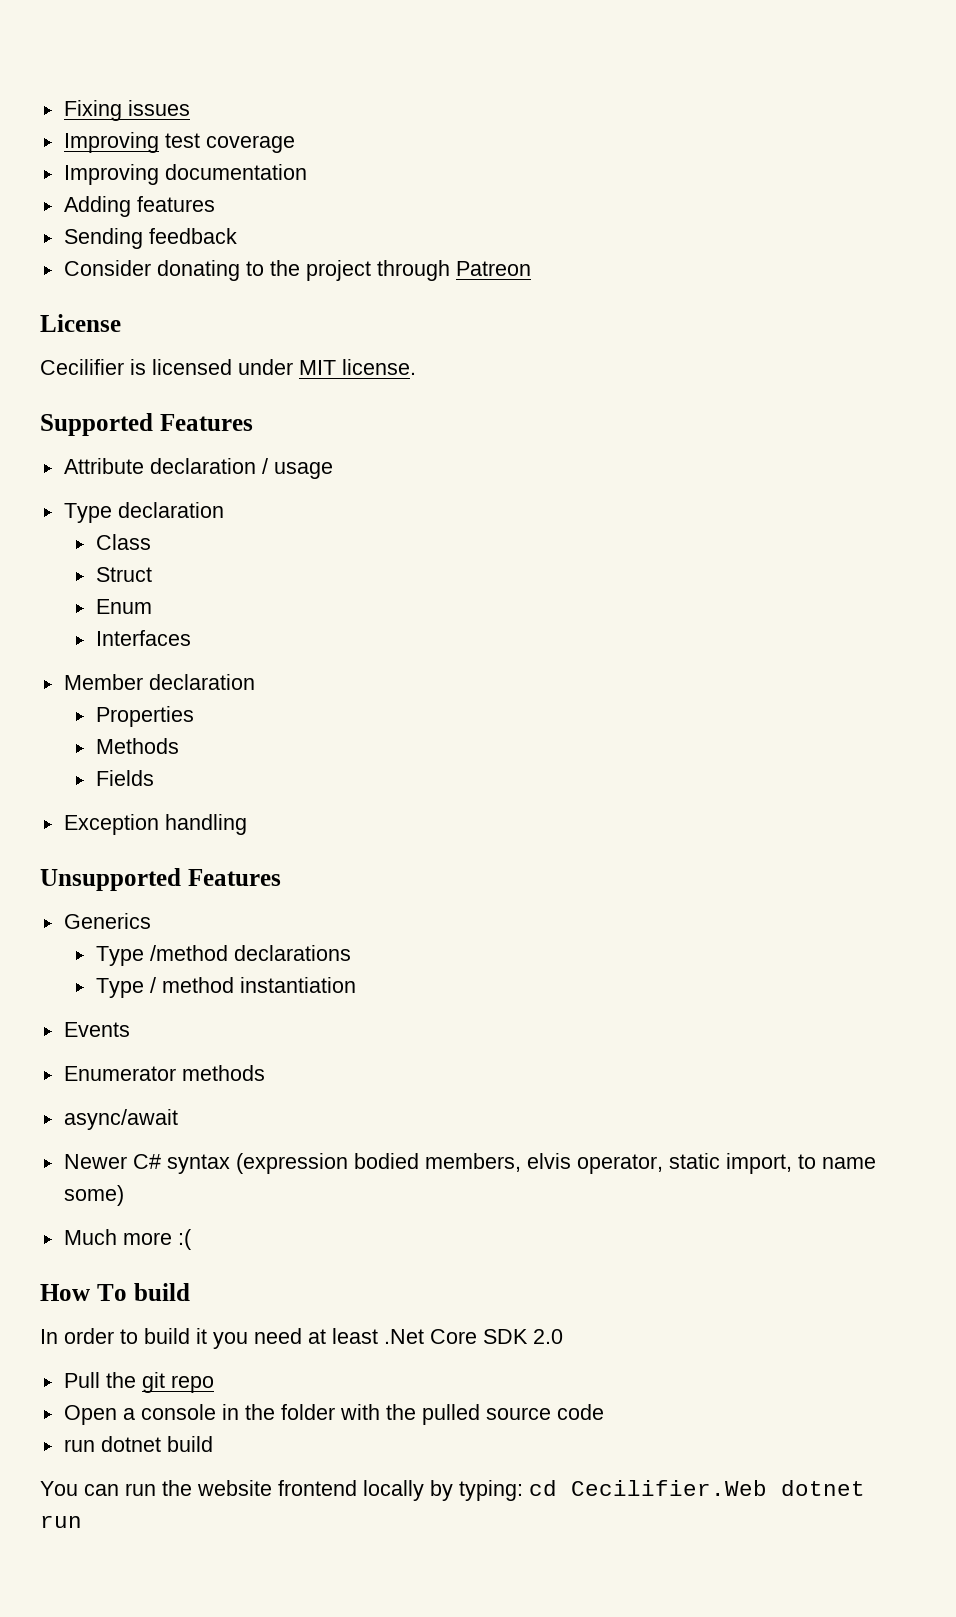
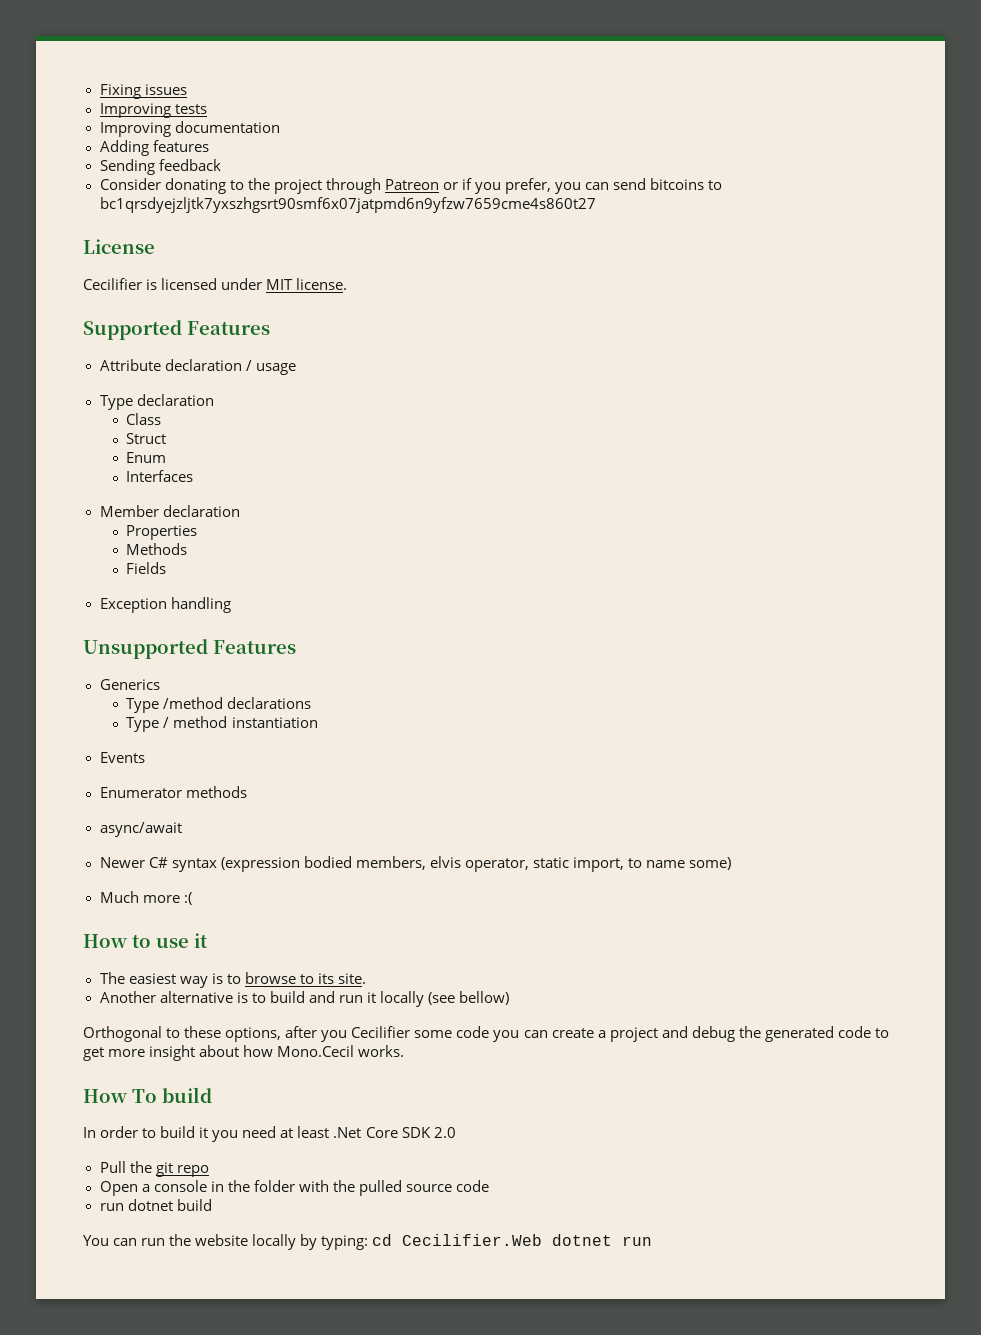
- Improving test coverage
+ Improving tests
- Consider donating to the project through Patreon
+ Consider donating to the project through Patreon or if you prefer, you can send bitcoins to bc1qrsdyejzljtk7yxszhgsrt90smf6x07jatpmd6n9yfzw7659cme4s860t27
+ How to use it
+ The easiest way is to browse to its site.
+ Another alternative is to build and run it locally (see bellow)
+ Orthogonal to these options, after you Cecilifier some code you can create a project and debug the generated code to get more insight about how Mono.Cecil works.
- You can run the website frontend locally by typing: cd Cecilifier.Web dotnet run
+ You can run the website locally by typing: cd Cecilifier.Web dotnet run

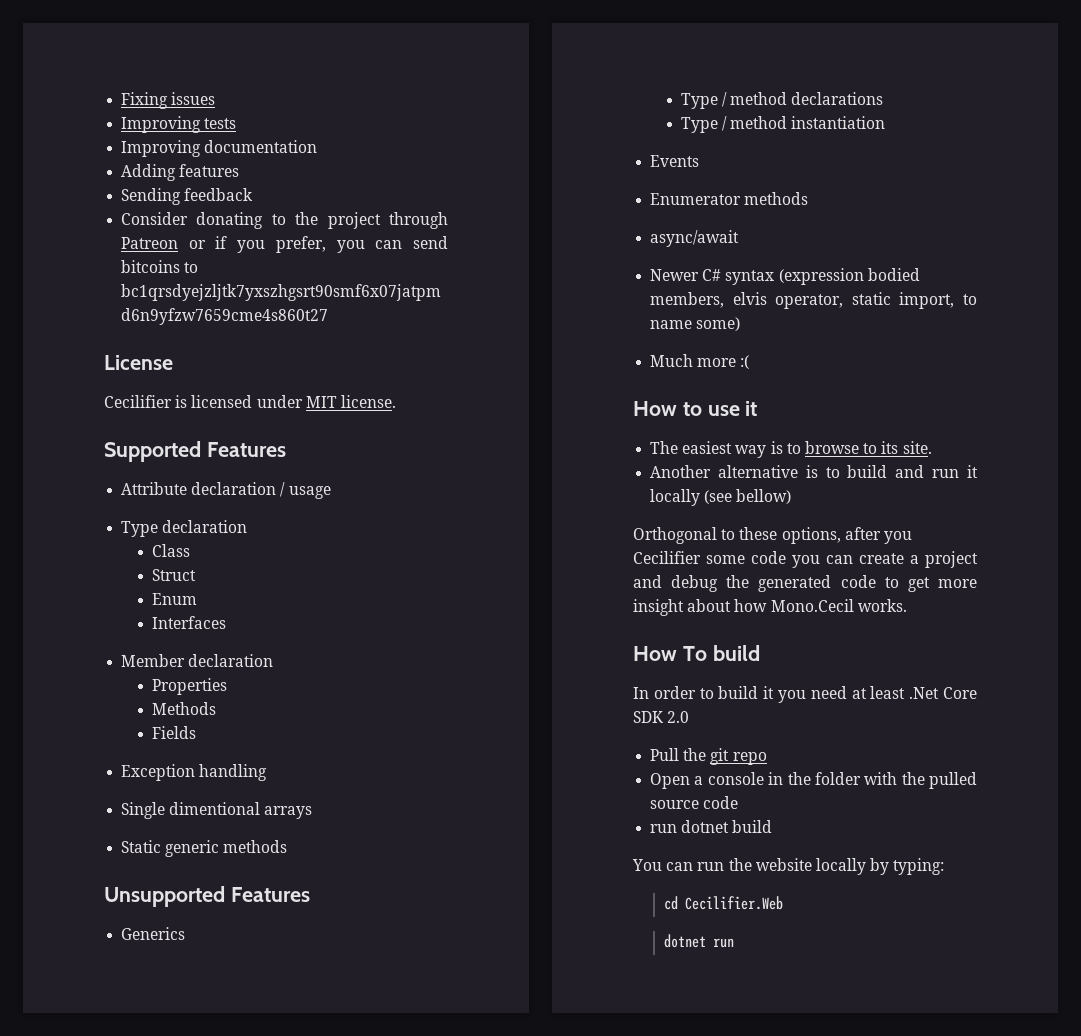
+ Single dimentional arrays
+ Static generic methods
- Type /method declarations
+ Type / method declarations
- You can run the website locally by typing: cd Cecilifier.Web dotnet run
+ You can run the website locally by typing:
+ cd Cecilifier.Web
+ dotnet run

